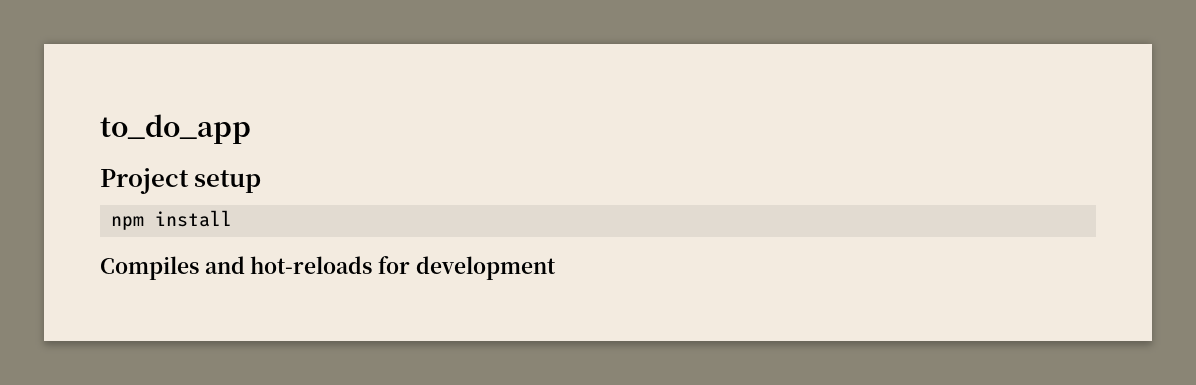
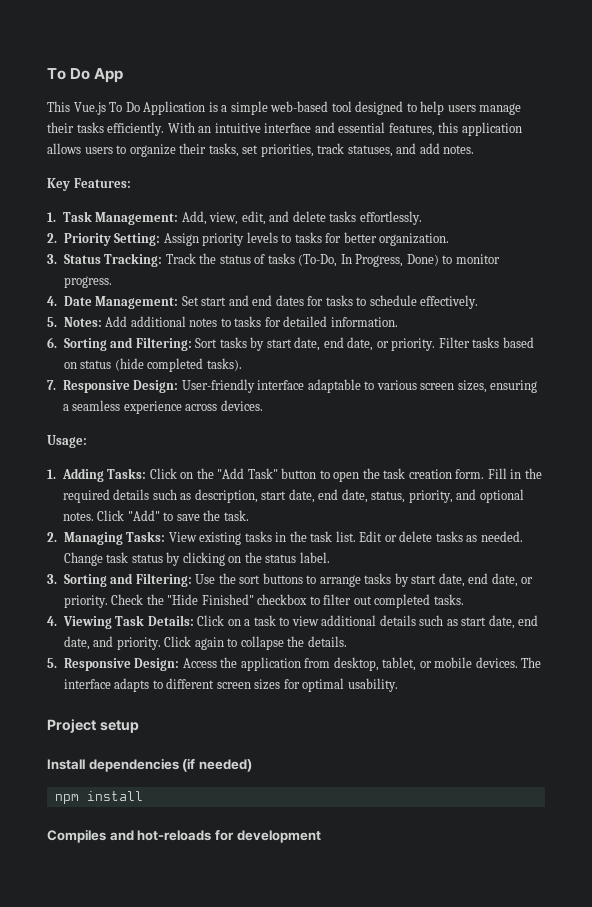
- to_do_app
+ To Do App
+ This Vue.js To Do Application is a simple web-based tool designed to help users manage their tasks efficiently. With an intuitive interface and essential features, this application allows users to organize their tasks, set priorities, track statuses, and add notes.
+ Key Features:
+ 1. Task Management: Add, view, edit, and delete tasks effortlessly.
+ 2. Priority Setting: Assign priority levels to tasks for better organization.
+ 3. Status Tracking: Track the status of tasks (To-Do, In Progress, Done) to monitor progress.
+ 4. Date Management: Set start and end dates for tasks to schedule effectively.
+ 5. Notes: Add additional notes to tasks for detailed information.
+ 6. Sorting and Filtering: Sort tasks by start date, end date, or priority. Filter tasks based on status (hide completed tasks).
+ 7. Responsive Design: User-friendly interface adaptable to various screen sizes, ensuring a seamless experience across devices.
+ Usage:
+ 1. Adding Tasks: Click on the "Add Task" button to open the task creation form. Fill in the required details such as description, start date, end date, status, priority, and optional notes. Click "Add" to save the task.
+ 2. Managing Tasks: View existing tasks in the task list. Edit or delete tasks as needed. Change task status by clicking on the status label.
+ 3. Sorting and Filtering: Use the sort buttons to arrange tasks by start date, end date, or priority. Check the "Hide Finished" checkbox to filter out completed tasks.
+ 4. Viewing Task Details: Click on a task to view additional details such as start date, end date, and priority. Click again to collapse the details.
+ 5. Responsive Design: Access the application from desktop, tablet, or mobile devices. The interface adapts to different screen sizes for optimal usability.
  Project setup
+ Install dependencies (if needed)

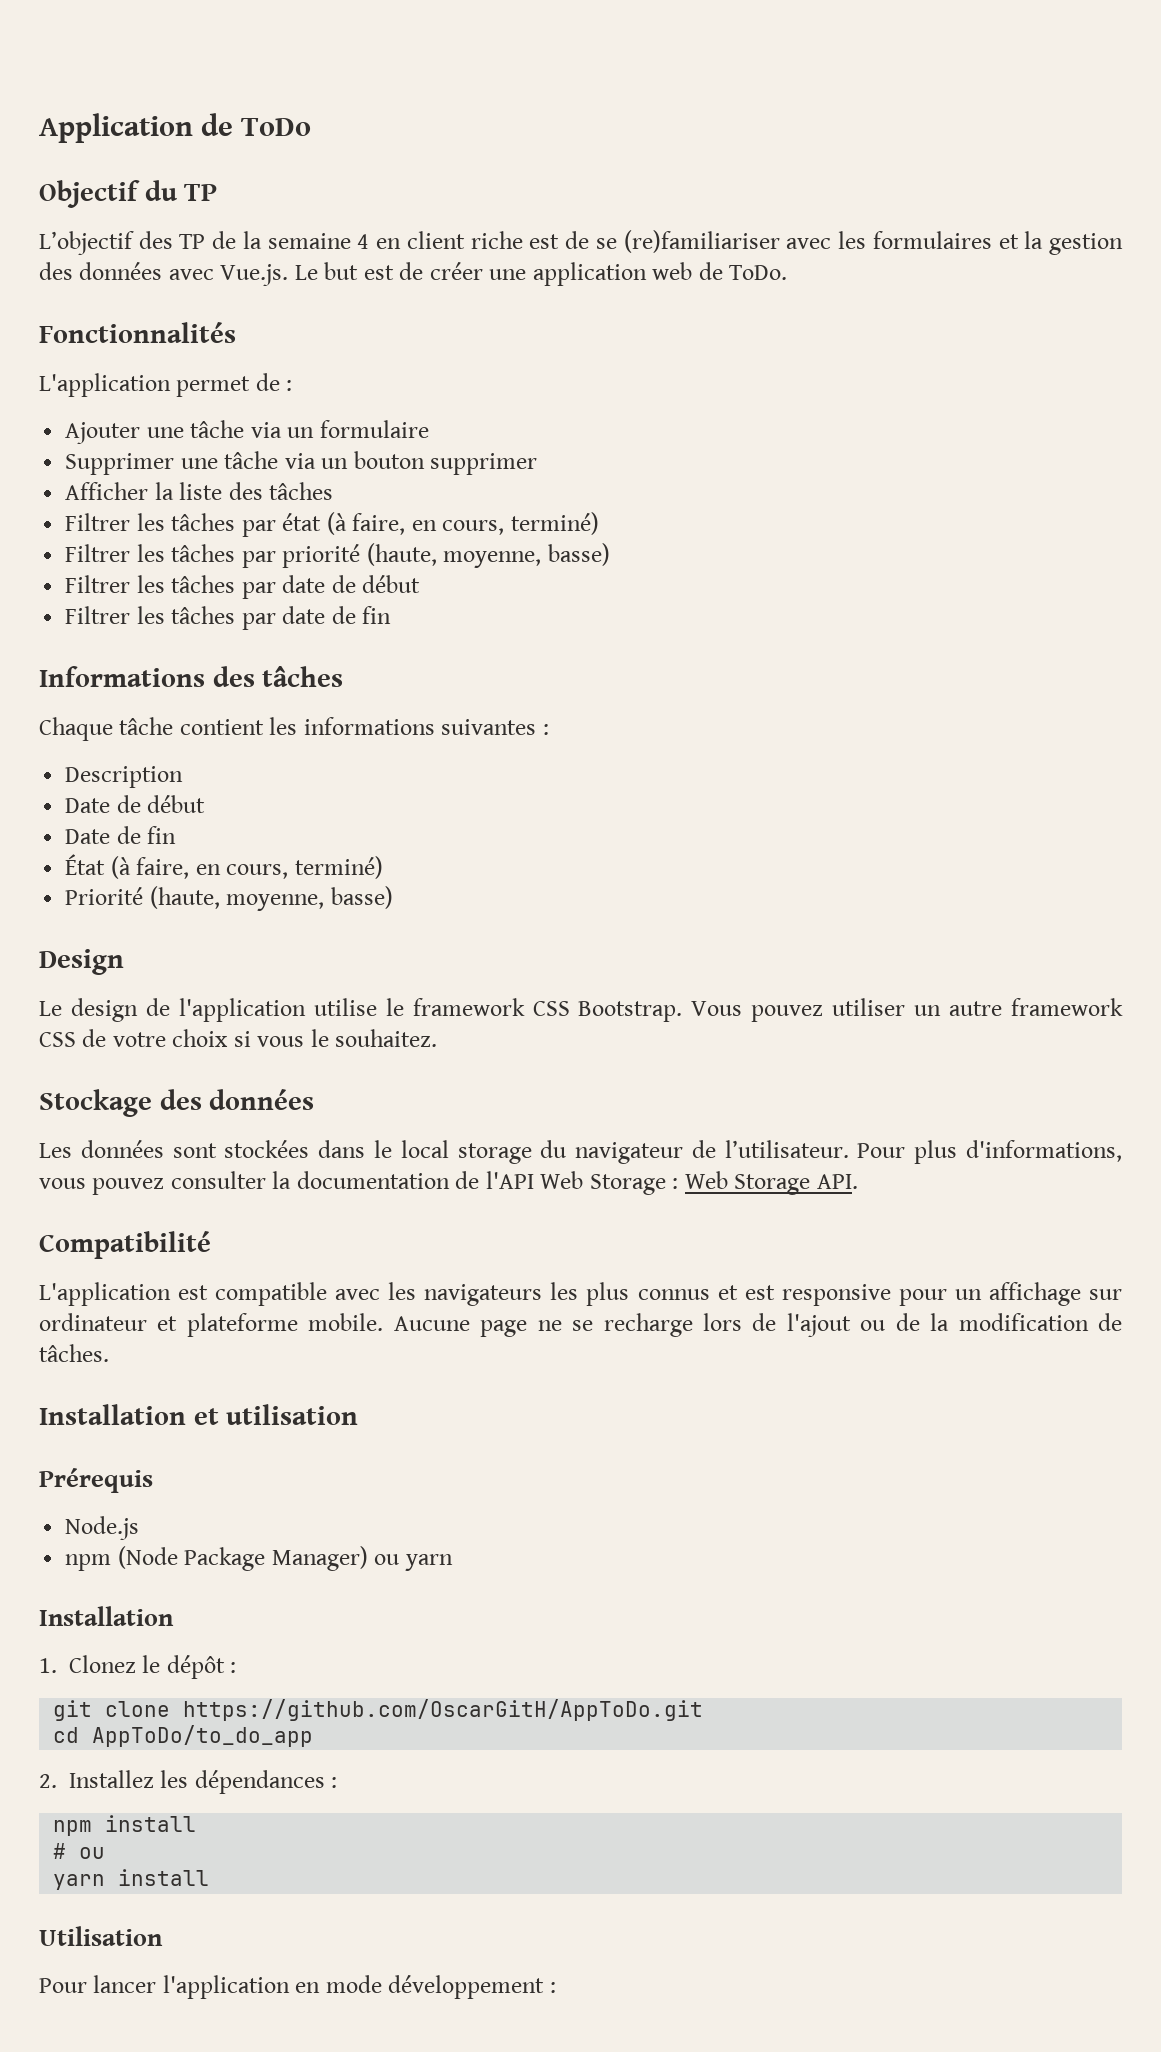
- To Do App
- This Vue.js To Do Application is a simple web-based tool designed to help users manage their tasks efficiently. With an intuitive interface and essential features, this application allows users to organize their tasks, set priorities, track statuses, and add notes.
- Key Features:
- 1. Task Management: Add, view, edit, and delete tasks effortlessly.
- 2. Priority Setting: Assign priority levels to tasks for better organization.
- 3. Status Tracking: Track the status of tasks (To-Do, In Progress, Done) to monitor progress.
- 4. Date Management: Set start and end dates for tasks to schedule effectively.
- 5. Notes: Add additional notes to tasks for detailed information.
- 6. Sorting and Filtering: Sort tasks by start date, end date, or priority. Filter tasks based on status (hide completed tasks).
- 7. Responsive Design: User-friendly interface adaptable to various screen sizes, ensuring a seamless experience across devices.
- Usage:
- 1. Adding Tasks: Click on the "Add Task" button to open the task creation form. Fill in the required details such as description, start date, end date, status, priority, and optional notes. Click "Add" to save the task.
- 2. Managing Tasks: View existing tasks in the task list. Edit or delete tasks as needed. Change task status by clicking on the status label.
- 3. Sorting and Filtering: Use the sort buttons to arrange tasks by start date, end date, or priority. Check the "Hide Finished" checkbox to filter out completed tasks.
- 4. Viewing Task Details: Click on a task to view additional details such as start date, end date, and priority. Click again to collapse the details.
- 5. Responsive Design: Access the application from desktop, tablet, or mobile devices. The interface adapts to different screen sizes for optimal usability.
- Project setup
- Install dependencies (if needed)
+ Application de ToDo
+ Objectif du TP
+ L’objectif des TP de la semaine 4 en client riche est de se (re)familiariser avec les formulaires et la gestion des données avec Vue.js. Le but est de créer une application web de ToDo.
+ Fonctionnalités
+ L'application permet de :
+ Ajouter une tâche via un formulaire
+ Supprimer une tâche via un bouton supprimer
+ Afficher la liste des tâches
+ Filtrer les tâches par état (à faire, en cours, terminé)
+ Filtrer les tâches par priorité (haute, moyenne, basse)
+ Filtrer les tâches par date de début
+ Filtrer les tâches par date de fin
+ Informations des tâches
+ Chaque tâche contient les informations suivantes :
+ Description
+ Date de début
+ Date de fin
+ État (à faire, en cours, terminé)
+ Priorité (haute, moyenne, basse)
+ Design
+ Le design de l'application utilise le framework CSS Bootstrap. Vous pouvez utiliser un autre framework CSS de votre choix si vous le souhaitez.
+ Stockage des données
+ Les données sont stockées dans le local storage du navigateur de l’utilisateur. Pour plus d'informations, vous pouvez consulter la documentation de l'API Web Storage : Web Storage API.
+ Compatibilité
+ L'application est compatible avec les navigateurs les plus connus et est responsive pour un affichage sur ordinateur et plateforme mobile. Aucune page ne se recharge lors de l'ajout ou de la modification de tâches.
+ Installation et utilisation
+ Prérequis
+ Node.js
+ npm (Node Package Manager) ou yarn
+ Installation
+ 1. Clonez le dépôt :
+ git clone https://github.com/OscarGitH/AppToDo.git
+ cd AppToDo/to_do_app
+ 2. Installez les dépendances :
  npm install
- Compiles and hot-reloads for development
+ # ou
+ yarn install
+ Utilisation
+ Pour lancer l'application en mode développement :

